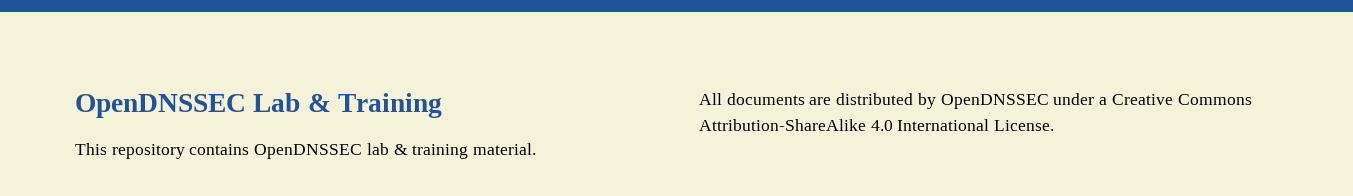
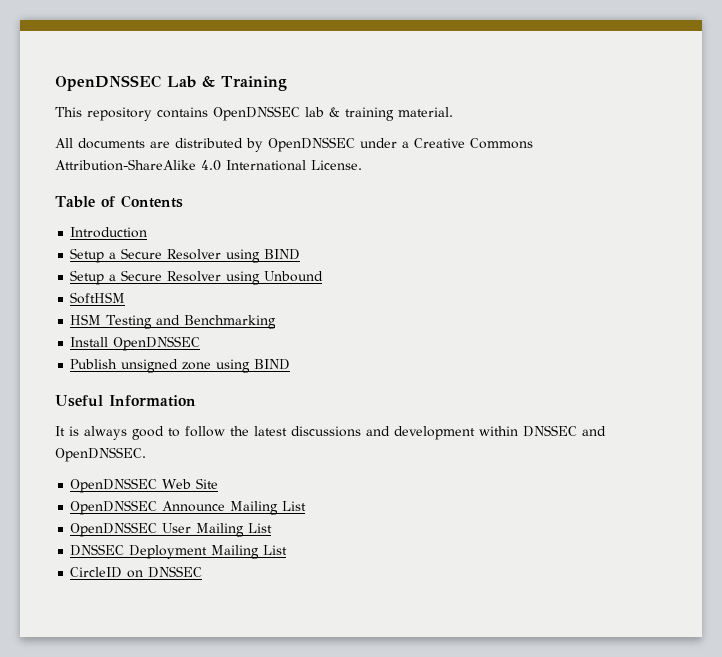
+ Table of Contents
+ Introduction
+ Setup a Secure Resolver using BIND
+ Setup a Secure Resolver using Unbound
+ SoftHSM
+ HSM Testing and Benchmarking
+ Install OpenDNSSEC
+ Publish unsigned zone using BIND
+ Useful Information
+ It is always good to follow the latest discussions and development within DNSSEC and OpenDNSSEC.
+ OpenDNSSEC Web Site
+ OpenDNSSEC Announce Mailing List
+ OpenDNSSEC User Mailing List
+ DNSSEC Deployment Mailing List
+ CircleID on DNSSEC

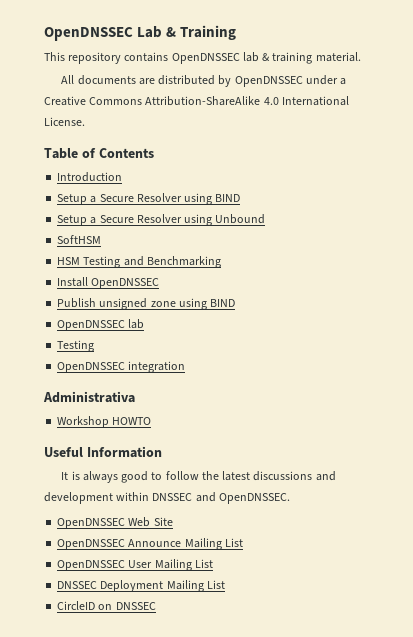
  Publish unsigned zone using BIND
+ OpenDNSSEC lab
+ Testing
+ OpenDNSSEC integration
+ Administrativa
+ Workshop HOWTO

